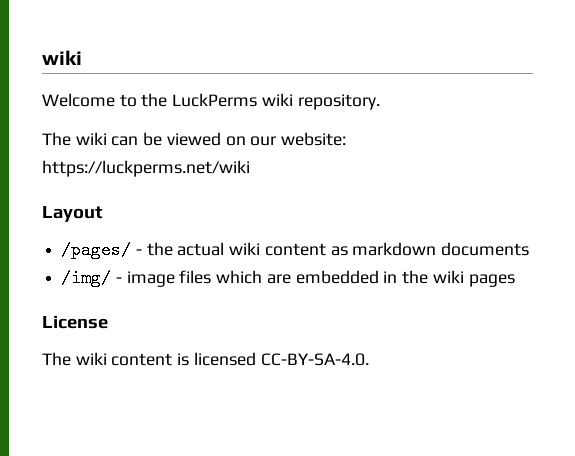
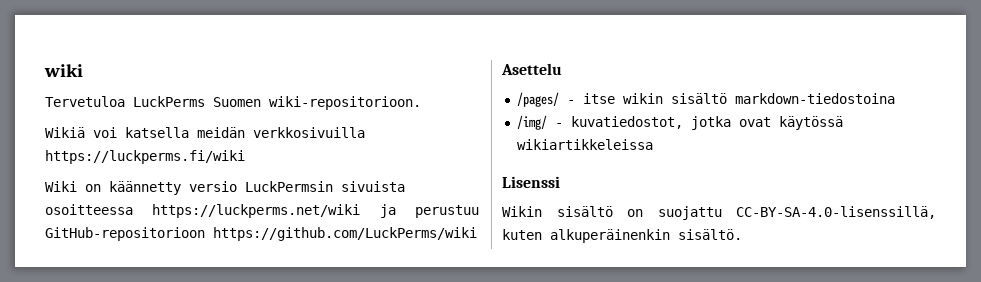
- Welcome to the LuckPerms wiki repository.
- The wiki can be viewed on our website: https://luckperms.net/wiki
- Layout
- /pages/ - the actual wiki content as markdown documents
- /img/ - image files which are embedded in the wiki pages
- License
- The wiki content is licensed CC-BY-SA-4.0.
+ Tervetuloa LuckPerms Suomen wiki-repositorioon.
+ Wikiä voi katsella meidän verkkosivuilla https://luckperms.fi/wiki
+ Wiki on käännetty versio LuckPermsin sivuista osoitteessa https://luckperms.net/wiki ja perustuu GitHub-repositorioon https://github.com/LuckPerms/wiki
+ Asettelu
+ /pages/ - itse wikin sisältö markdown-tiedostoina
+ /img/ - kuvatiedostot, jotka ovat käytössä wikiartikkeleissa
+ Lisenssi
+ Wikin sisältö on suojattu CC-BY-SA-4.0-lisenssillä, kuten alkuperäinenkin sisältö.

